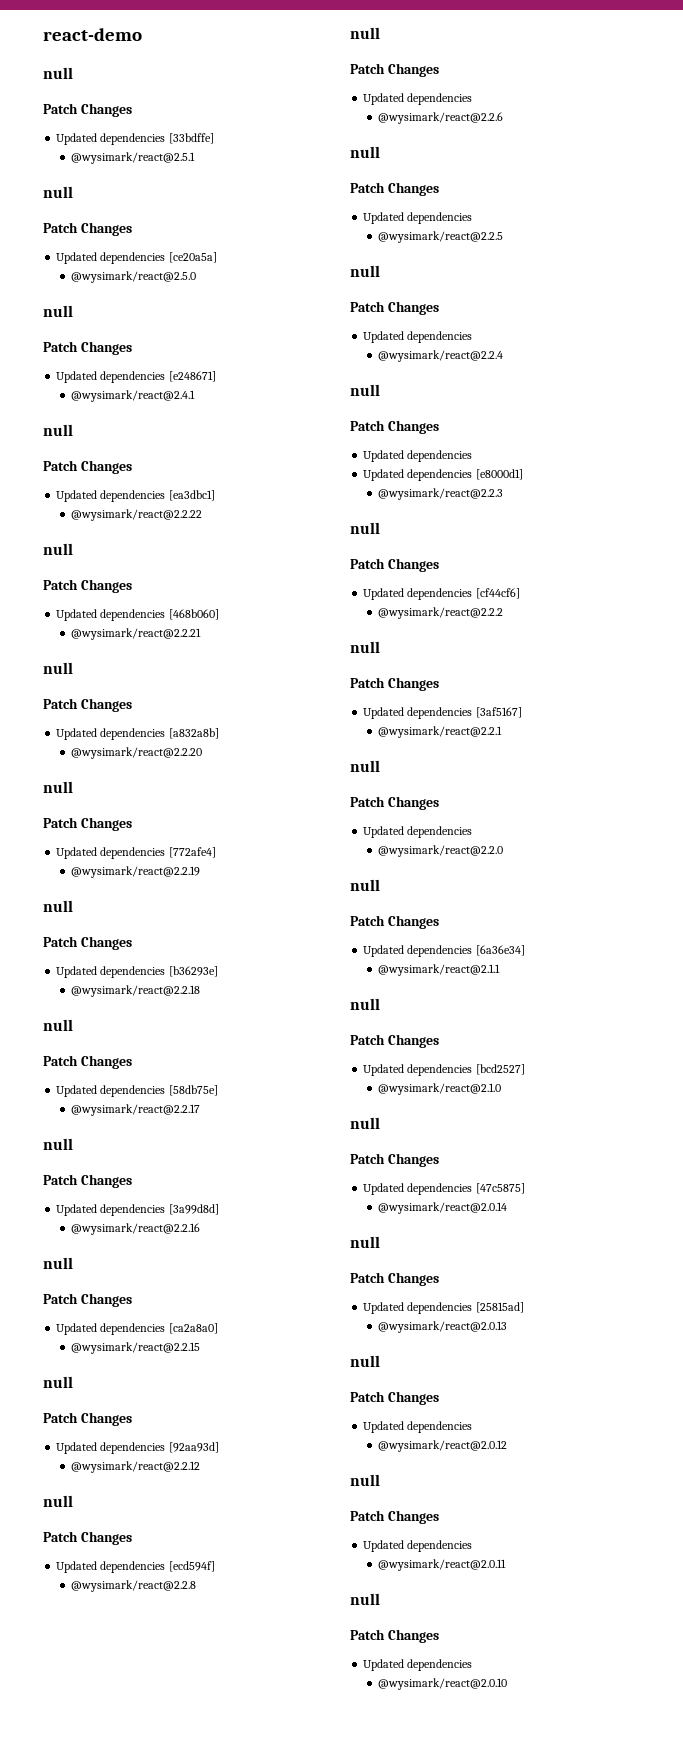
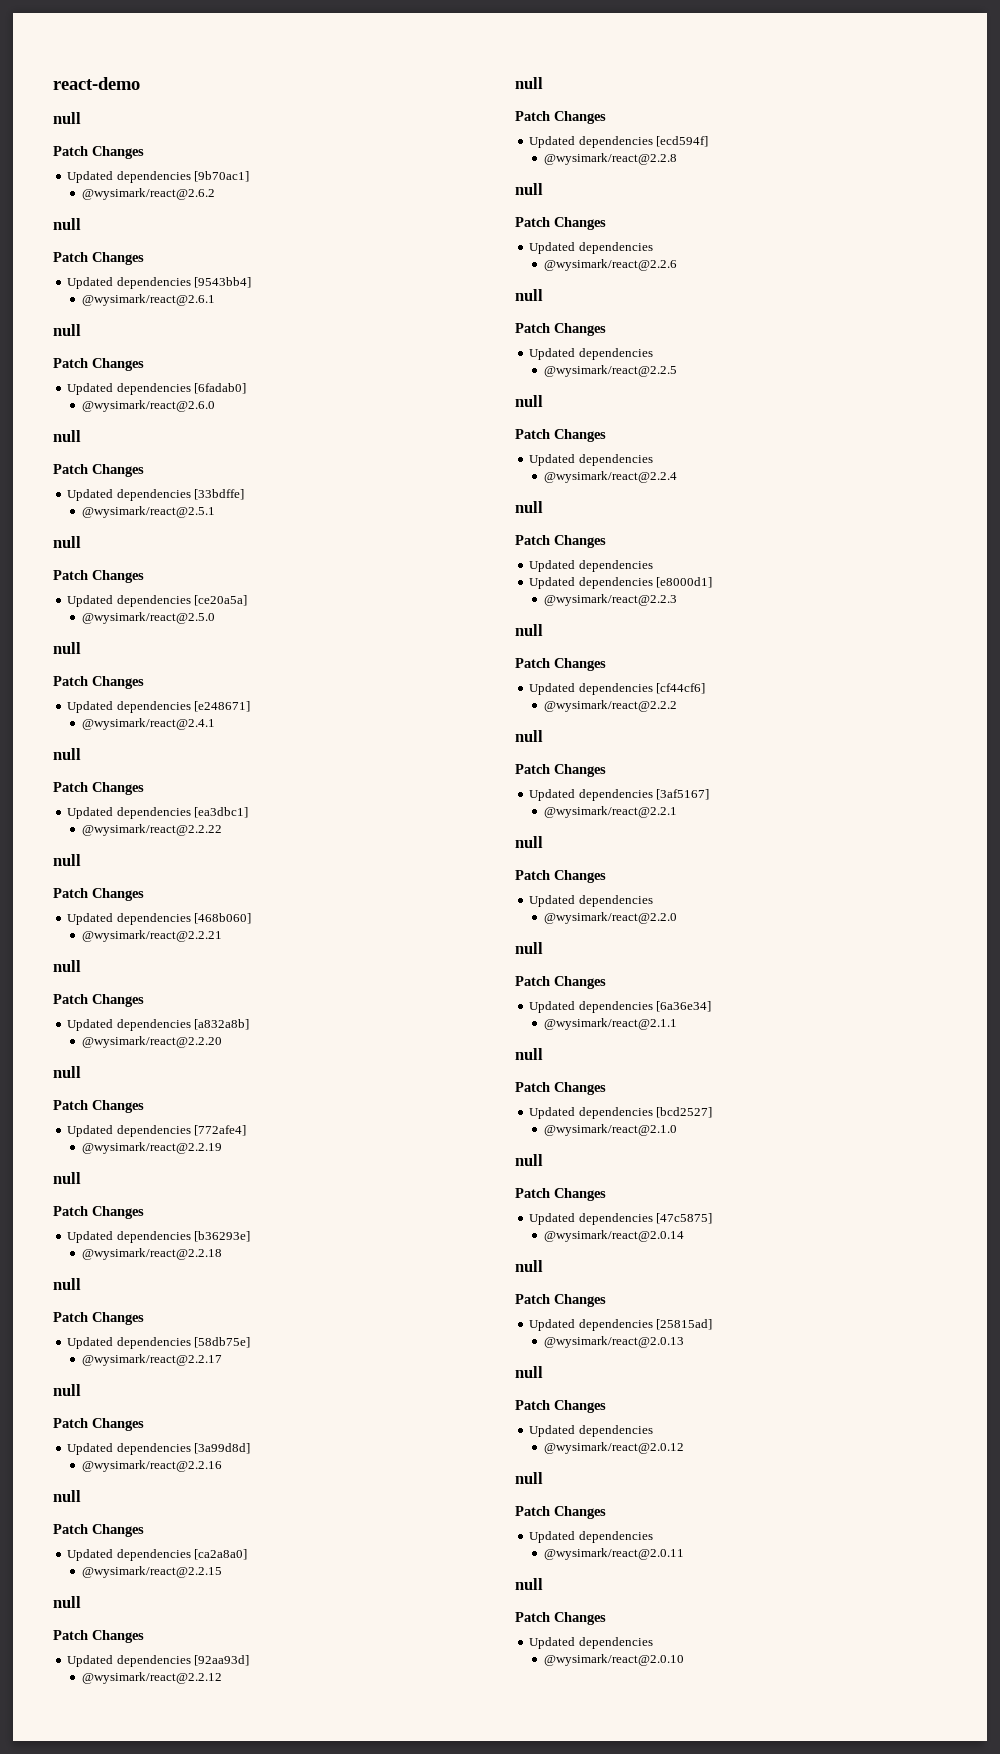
+ Updated dependencies [9b70ac1]
+ @wysimark/react@2.6.2
+ null
+ Patch Changes
+ Updated dependencies [9543bb4]
+ @wysimark/react@2.6.1
+ null
+ Patch Changes
+ Updated dependencies [6fadab0]
+ @wysimark/react@2.6.0
+ null
+ Patch Changes

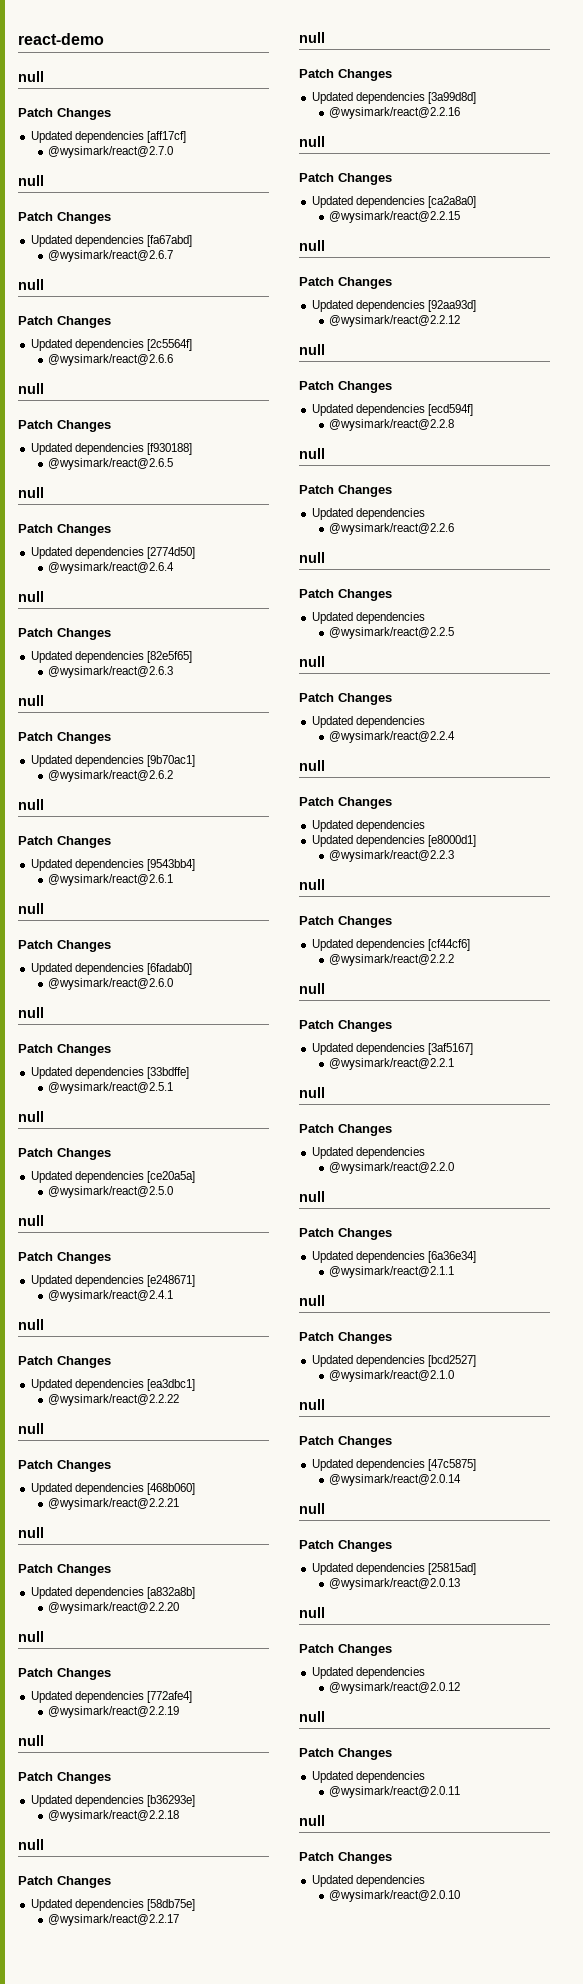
+ Updated dependencies [aff17cf]
+ @wysimark/react@2.7.0
+ null
+ Patch Changes
+ Updated dependencies [fa67abd]
+ @wysimark/react@2.6.7
+ null
+ Patch Changes
+ Updated dependencies [2c5564f]
+ @wysimark/react@2.6.6
+ null
+ Patch Changes
+ Updated dependencies [f930188]
+ @wysimark/react@2.6.5
+ null
+ Patch Changes
+ Updated dependencies [2774d50]
+ @wysimark/react@2.6.4
+ null
+ Patch Changes
+ Updated dependencies [82e5f65]
+ @wysimark/react@2.6.3
+ null
+ Patch Changes

